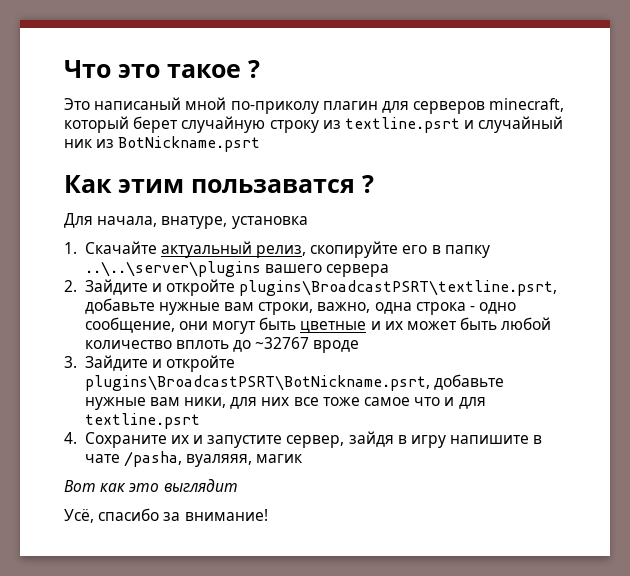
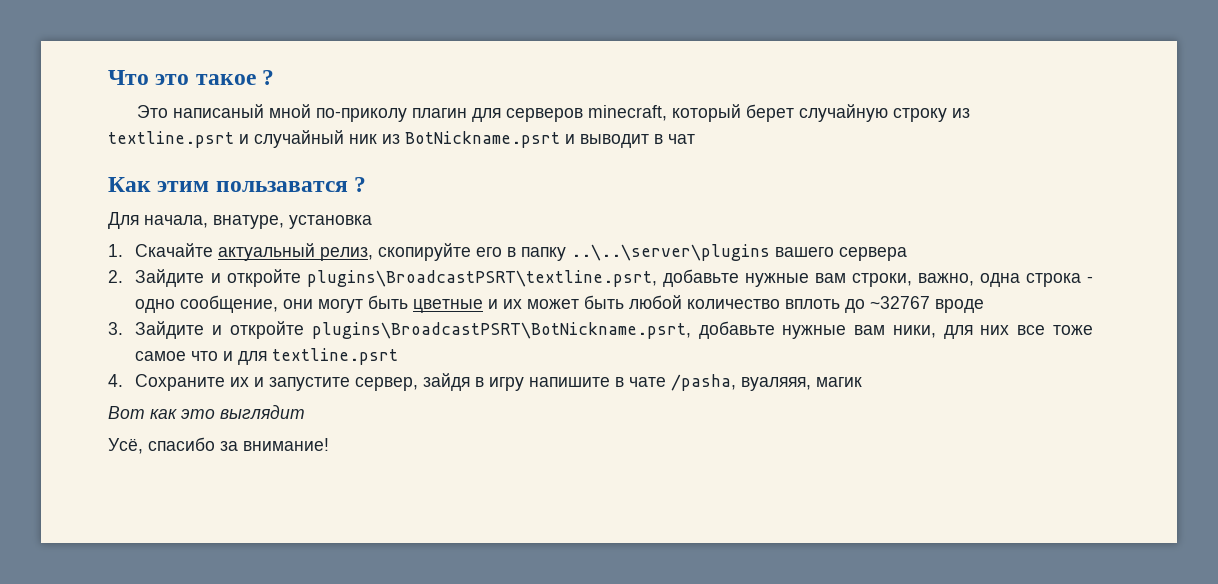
- Это написаный мной по-приколу плагин для серверов minecraft, который берет случайную строку из textline.psrt и случайный ник из BotNickname.psrt
+ Это написаный мной по-приколу плагин для серверов minecraft, который берет случайную строку из textline.psrt и случайный ник из BotNickname.psrt и выводит в чат

